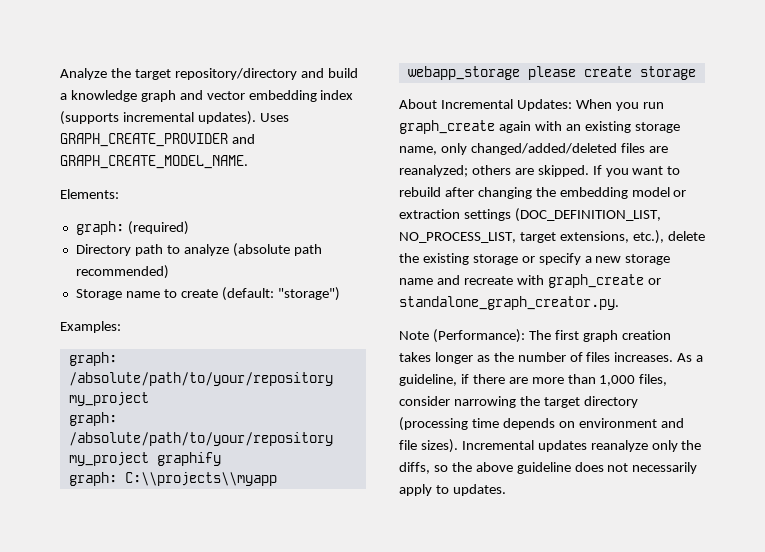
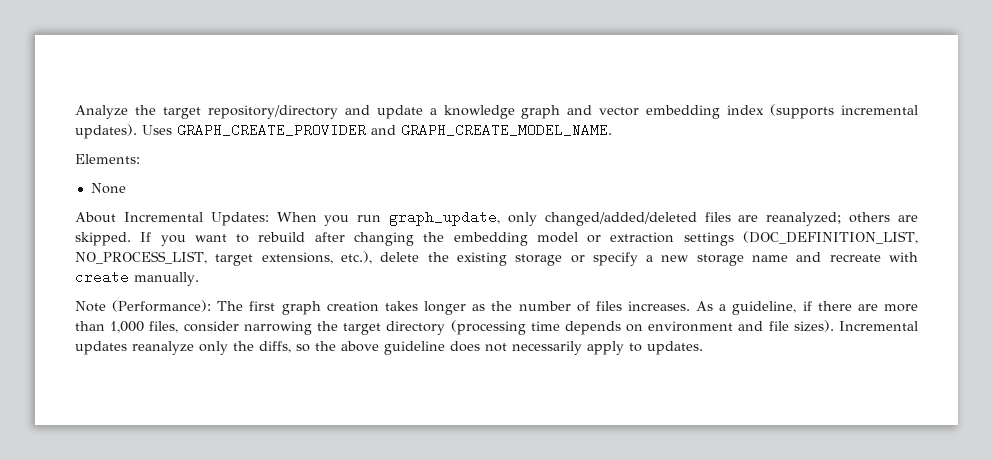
- Analyze the target repository/directory and build a knowledge graph and vector embedding index (supports incremental updates).
+ Analyze the target repository/directory and update a knowledge graph and vector embedding index (supports incremental updates).
- graph: (required)
- Directory path to analyze (absolute path recommended)
- Storage name to create (default: "storage")
- Examples:
- graph: /absolute/path/to/your/repository my_project
- graph: /absolute/path/to/your/repository my_project graphify
- graph: C:\\projects\\myapp webapp_storage please create storage
+ None
- About Incremental Updates: When you run graph_create again with an existing storage name, only changed/added/deleted files are reanalyzed; others are skipped.
+ About Incremental Updates: When you run graph_update, only changed/added/deleted files are reanalyzed; others are skipped.
- If you want to rebuild after changing the embedding model or extraction settings (DOC_DEFINITION_LIST, NO_PROCESS_LIST, target extensions, etc.), delete the existing storage or specify a new storage name and recreate with graph_create or standalone_graph_creator.py.
+ If you want to rebuild after changing the embedding model or extraction settings (DOC_DEFINITION_LIST, NO_PROCESS_LIST, target extensions, etc.), delete the existing storage or specify a new storage name and recreate with create manually.

